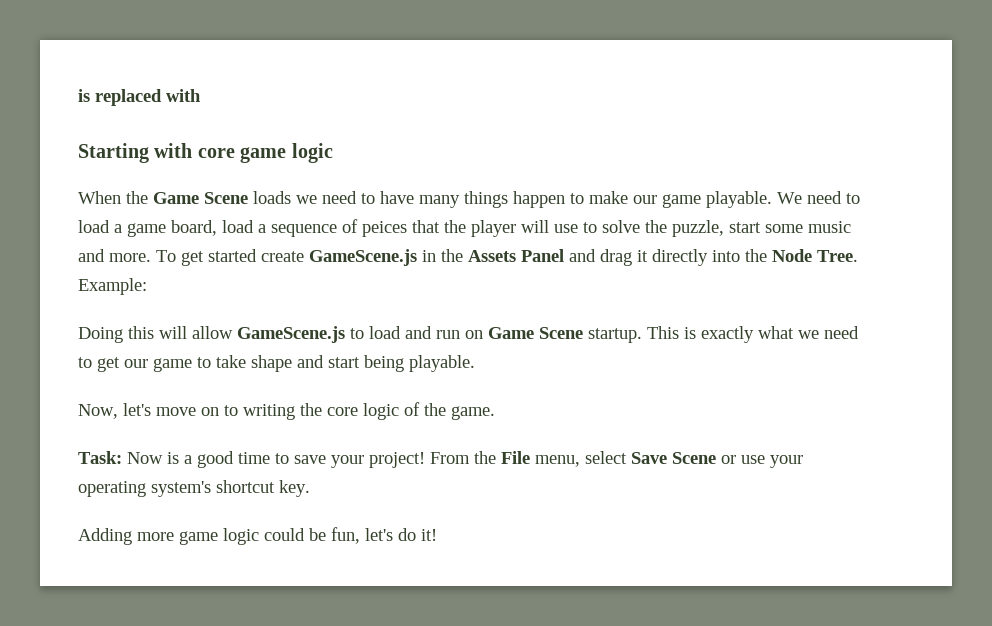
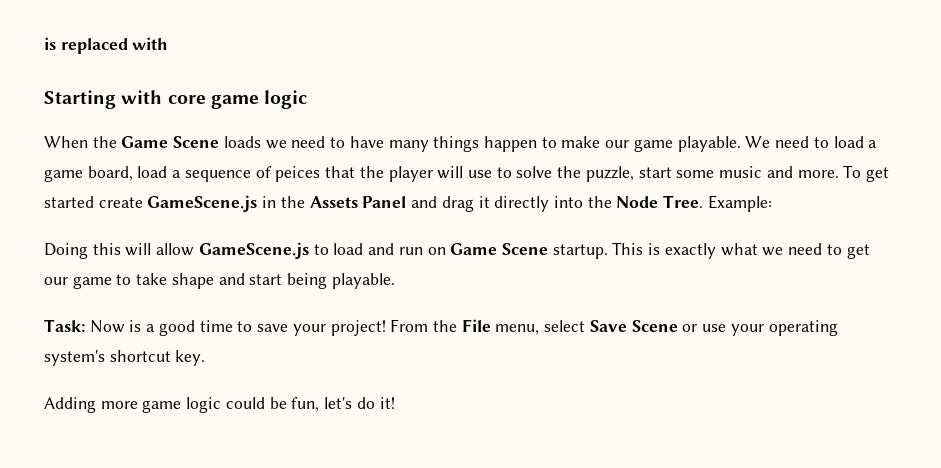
- Now, let's move on to writing the core logic of the game.

